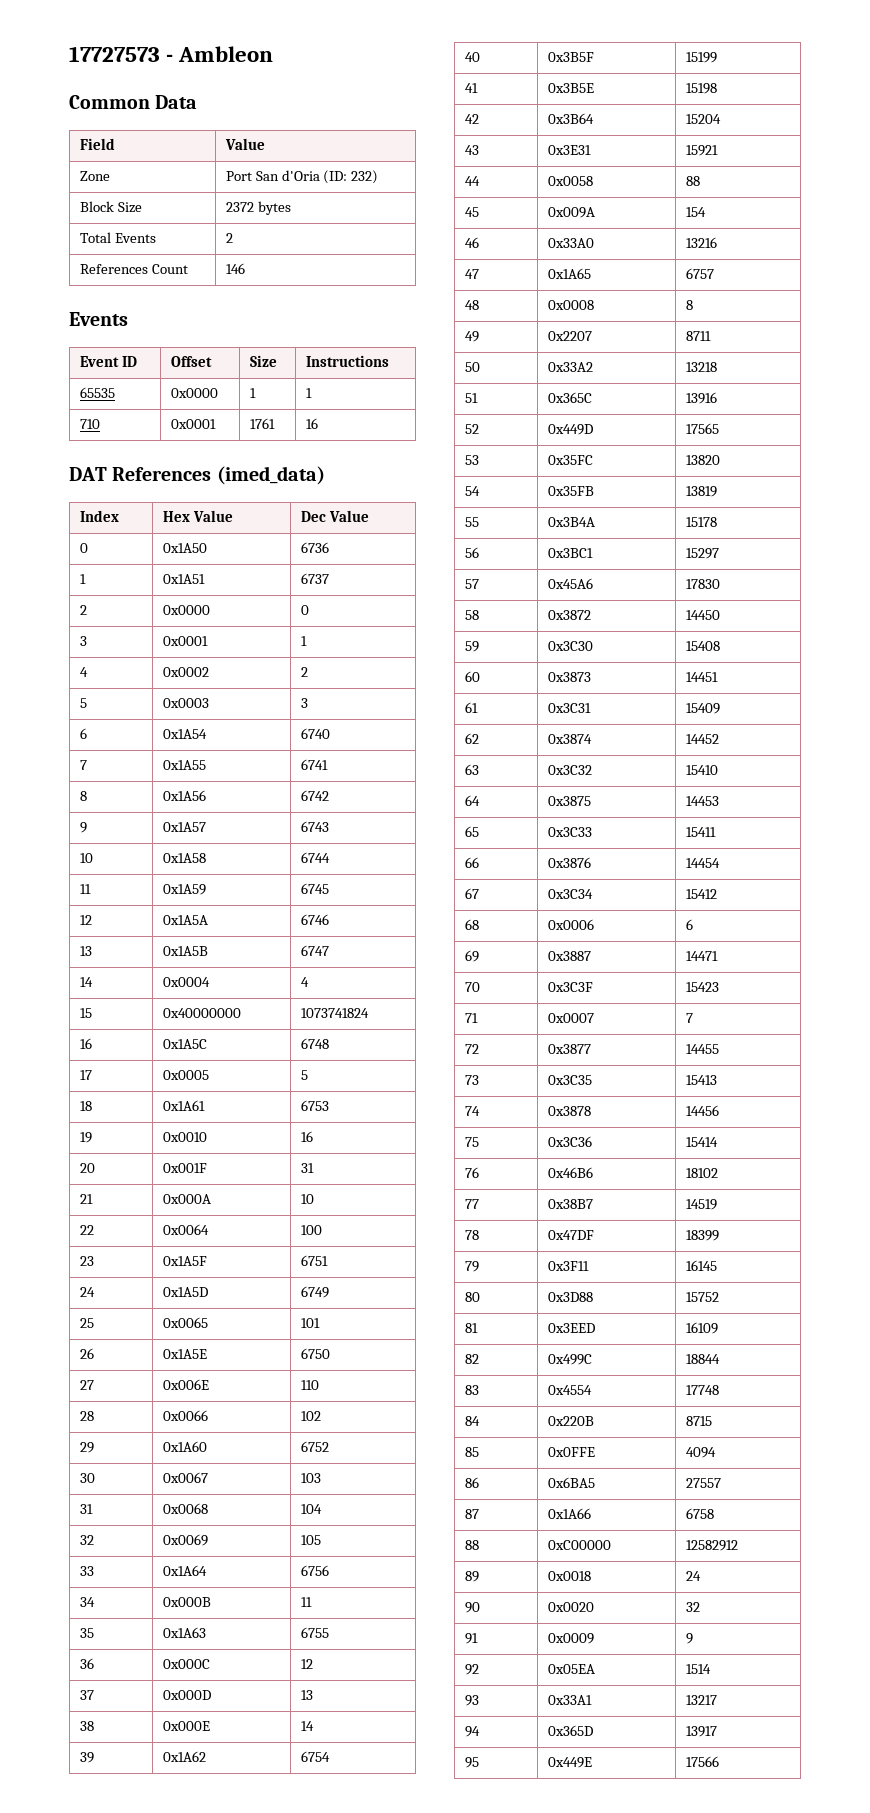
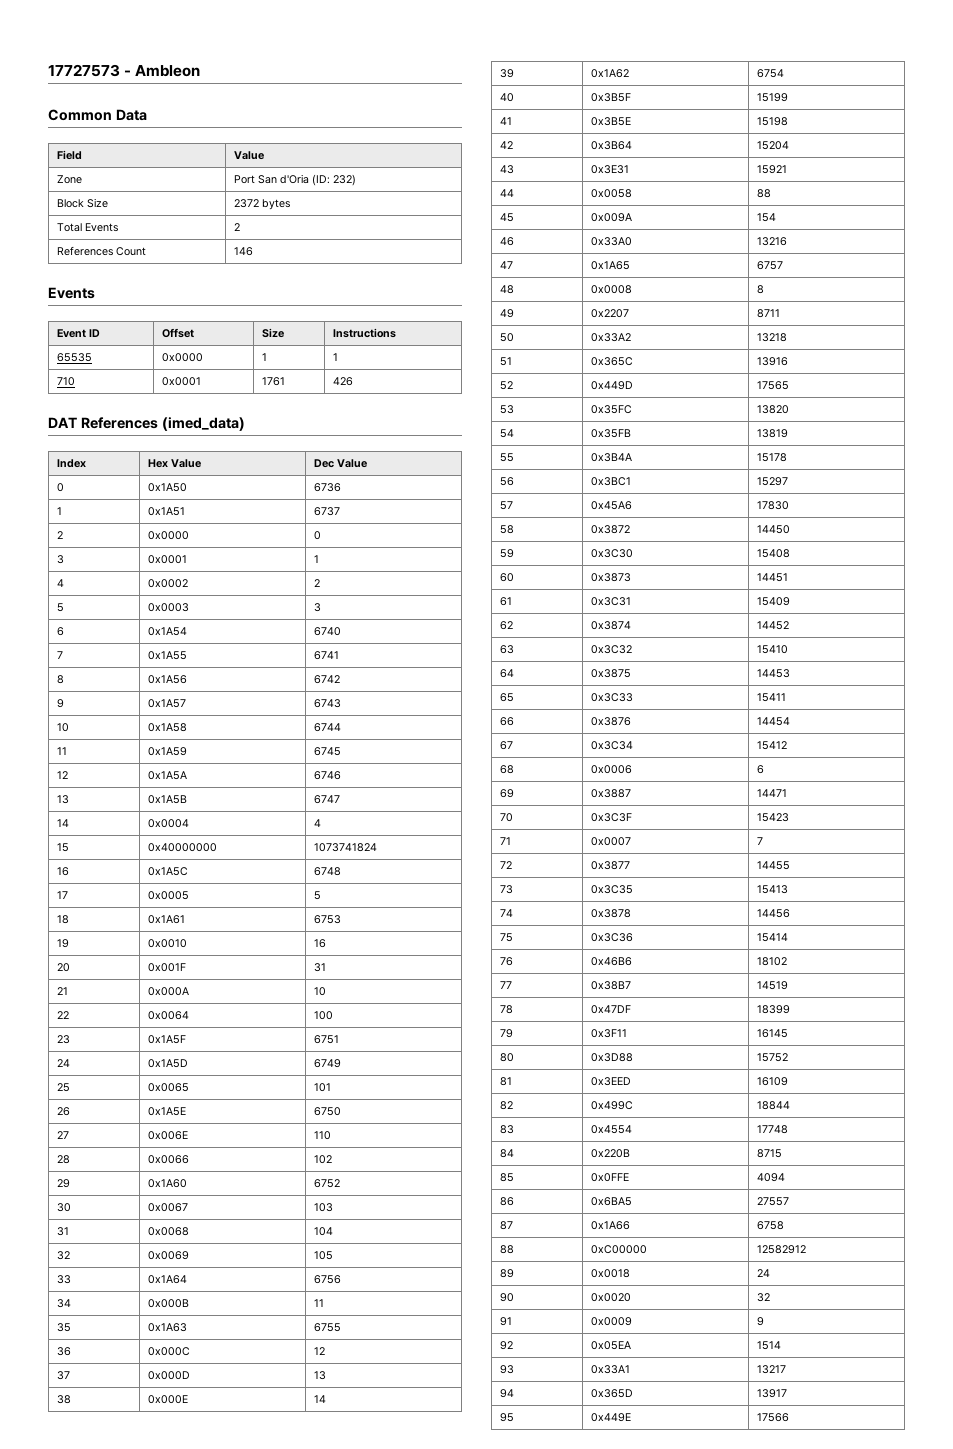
- 710 | 0x0001 | 1761 | 16
+ 710 | 0x0001 | 1761 | 426

